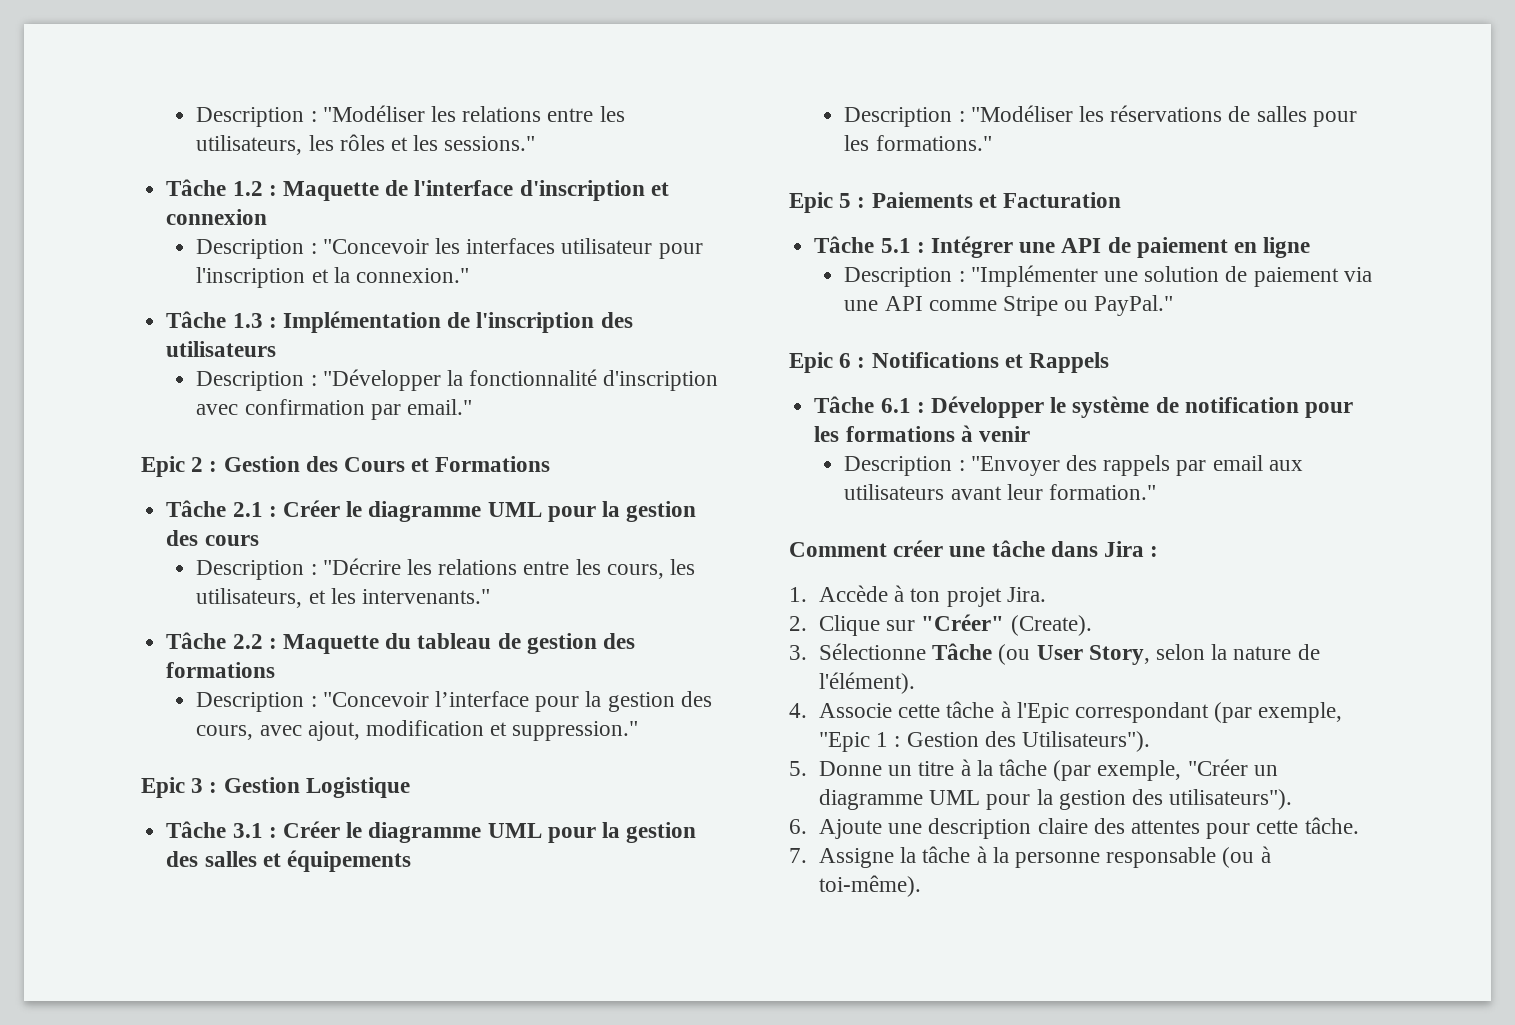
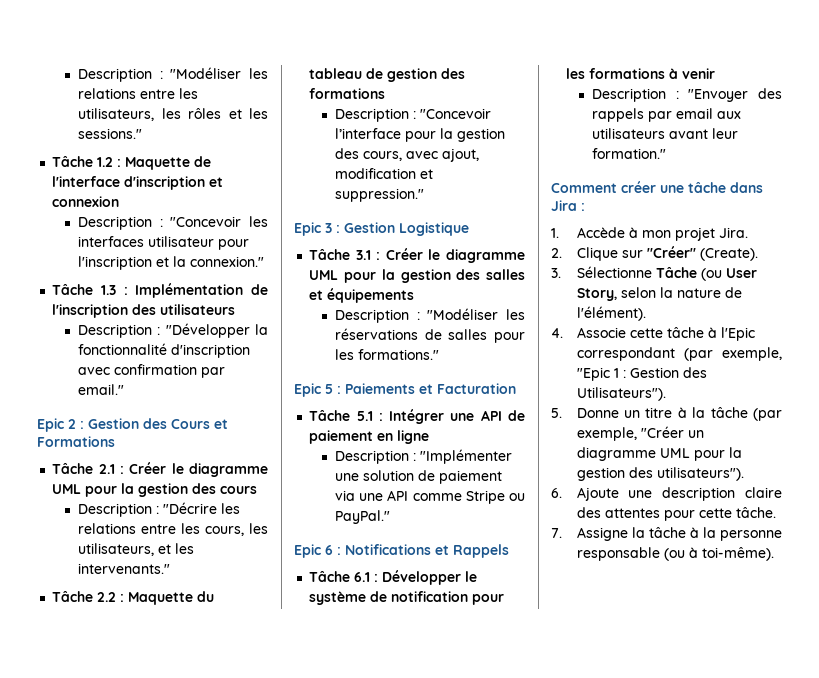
- 1. Accède à ton projet Jira.
+ 1. Accède à mon projet Jira.

